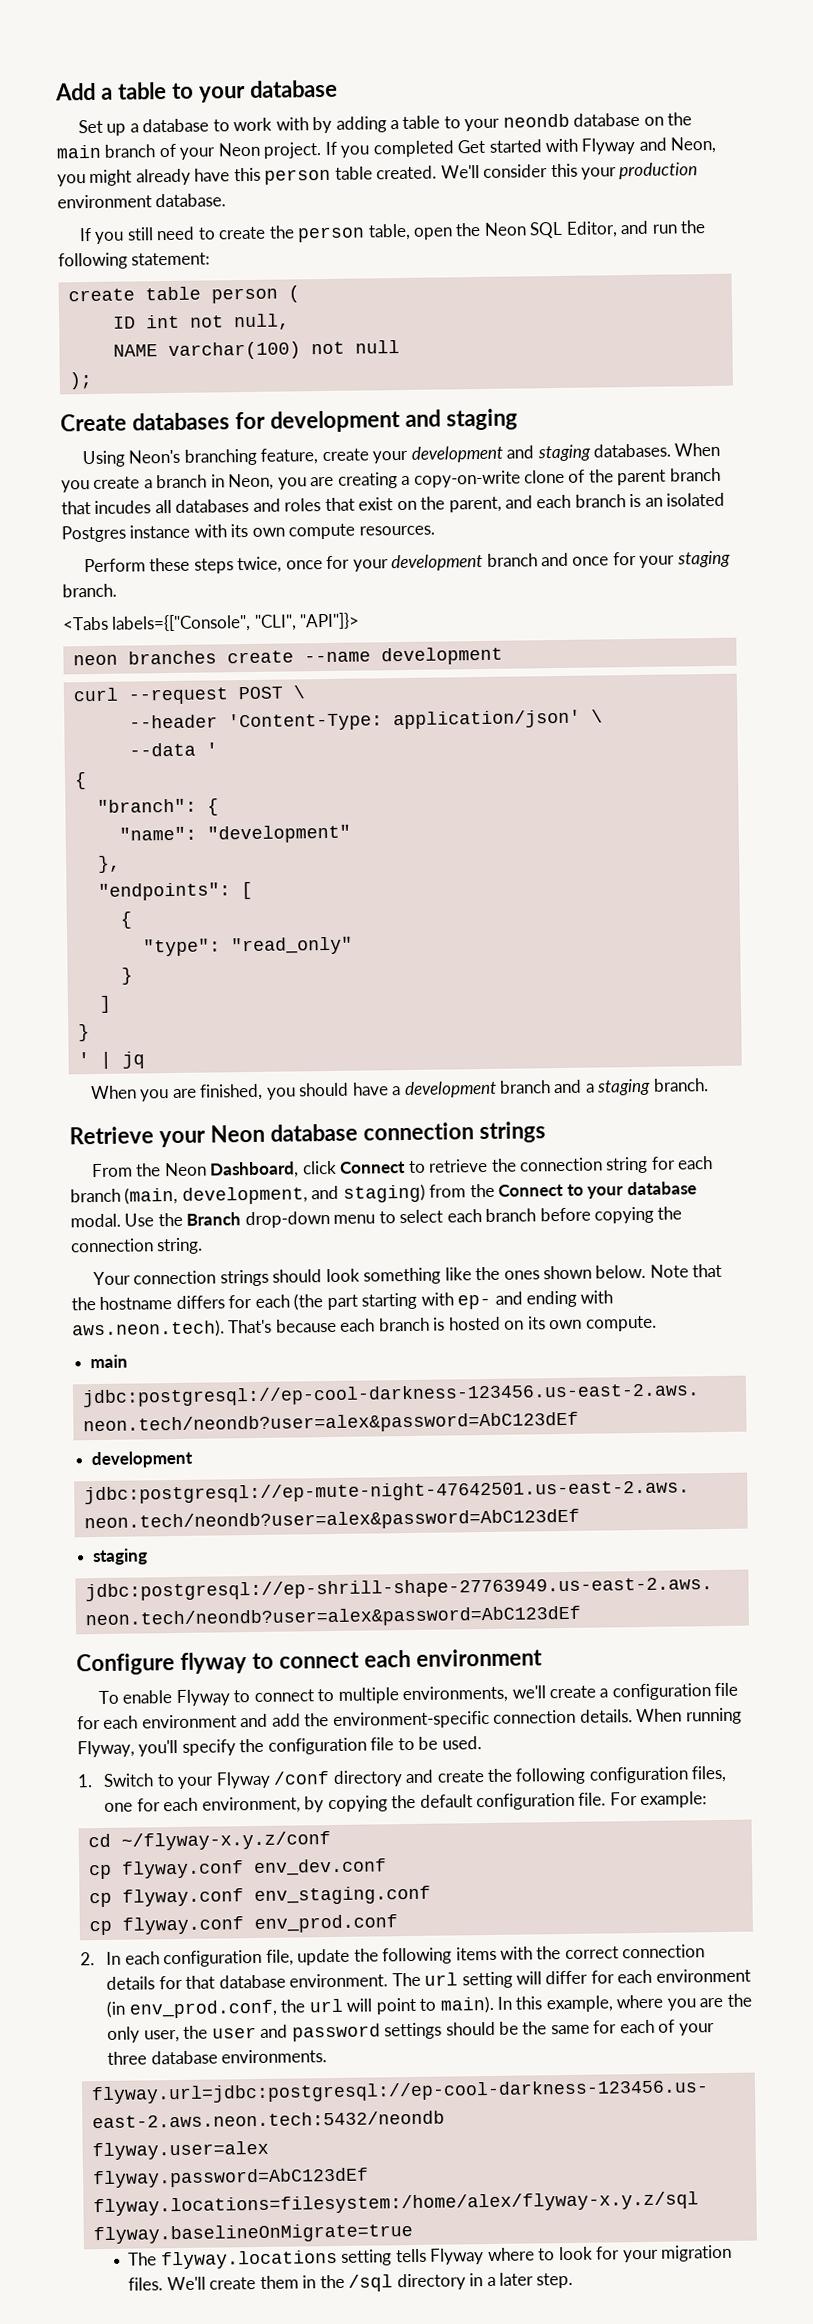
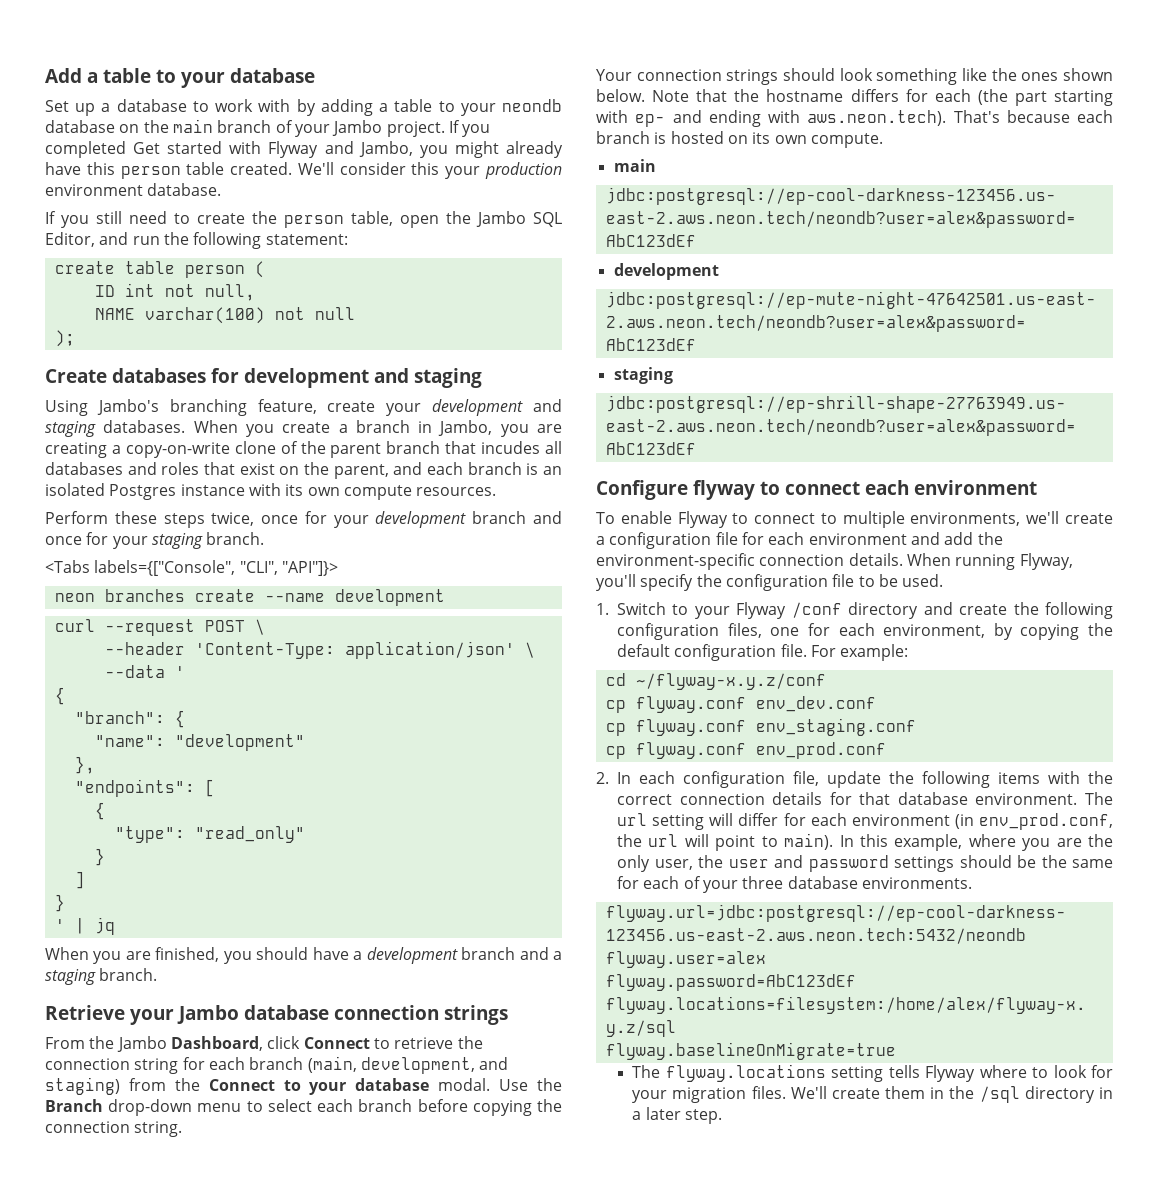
- Set up a database to work with by adding a table to your neondb database on the main branch of your Neon project.
+ Set up a database to work with by adding a table to your neondb database on the main branch of your Jambo project.
- If you completed Get started with Flyway and Neon, you might already have this person table created.
+ If you completed Get started with Flyway and Jambo, you might already have this person table created.
- If you still need to create the person table, open the Neon SQL Editor, and run the following statement:
+ If you still need to create the person table, open the Jambo SQL Editor, and run the following statement:
- Using Neon's branching feature, create your development and staging databases.
+ Using Jambo's branching feature, create your development and staging databases.
- When you create a branch in Neon, you are creating a copy-on-write clone of the parent branch that incudes all databases and roles that exist on the parent, and each branch is an isolated Postgres instance with its own compute resources.
+ When you create a branch in Jambo, you are creating a copy-on-write clone of the parent branch that incudes all databases and roles that exist on the parent, and each branch is an isolated Postgres instance with its own compute resources.
- Retrieve your Neon database connection strings
+ Retrieve your Jambo database connection strings
- From the Neon Dashboard, click Connect to retrieve the connection string for each branch (main, development, and staging) from the Connect to your database modal.
+ From the Jambo Dashboard, click Connect to retrieve the connection string for each branch (main, development, and staging) from the Connect to your database modal.

